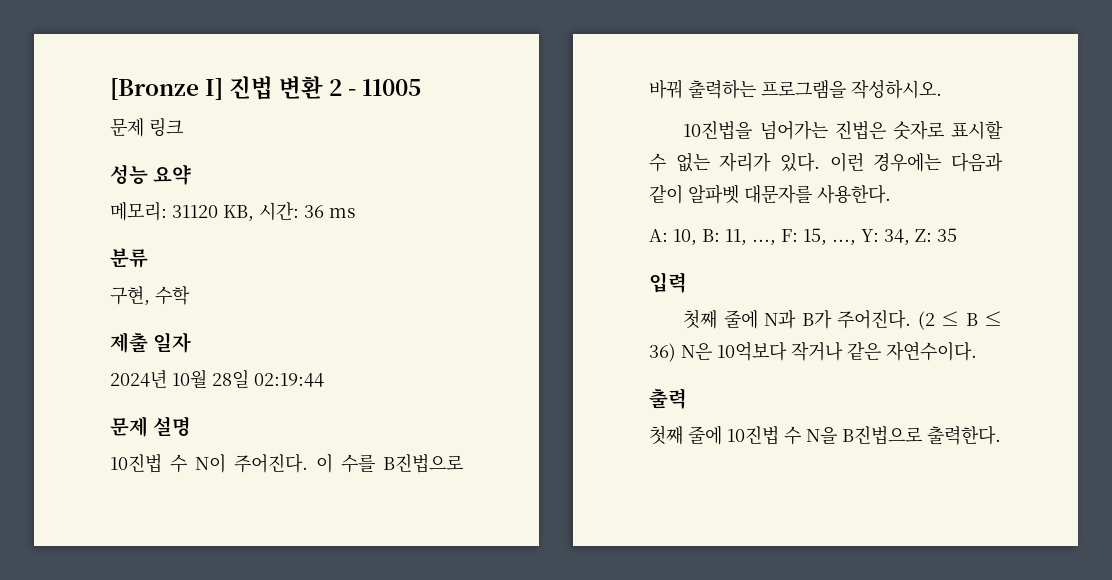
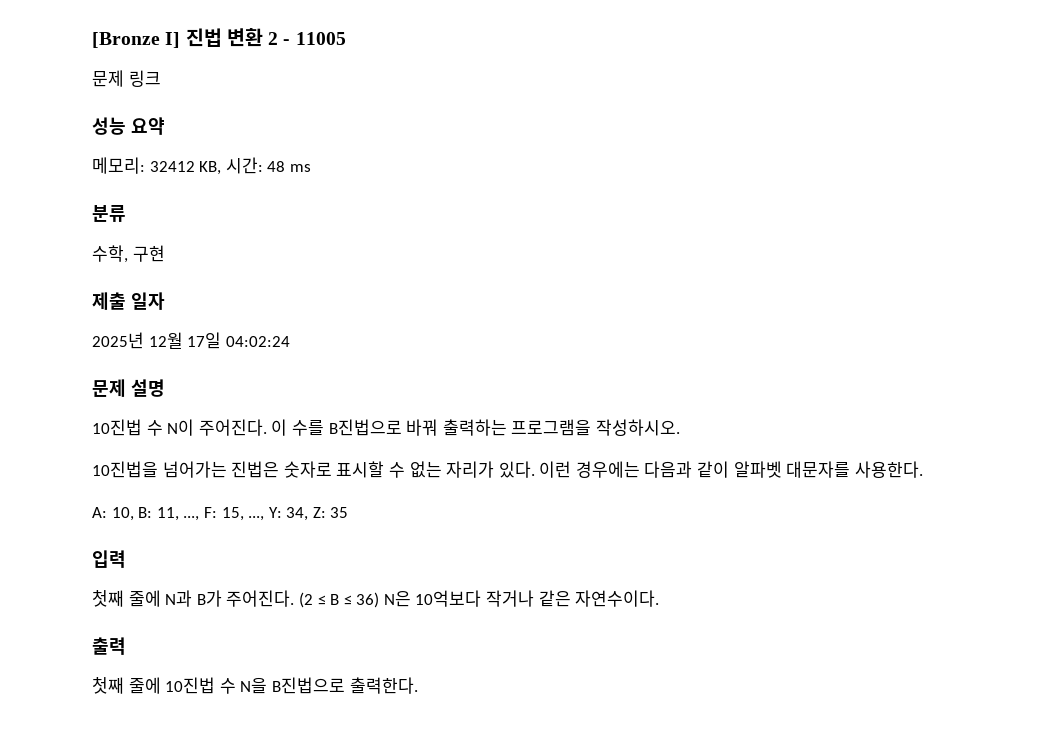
- 메모리: 31120 KB, 시간: 36 ms
+ 메모리: 32412 KB, 시간: 48 ms
- 구현, 수학
+ 수학, 구현
- 2024년 10월 28일 02:19:44
+ 2025년 12월 17일 04:02:24

